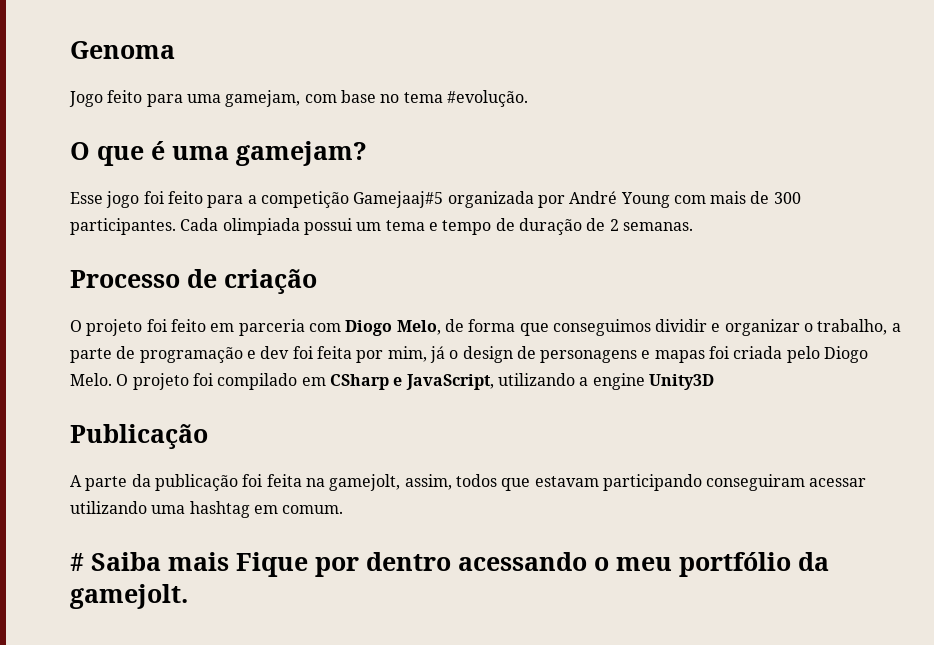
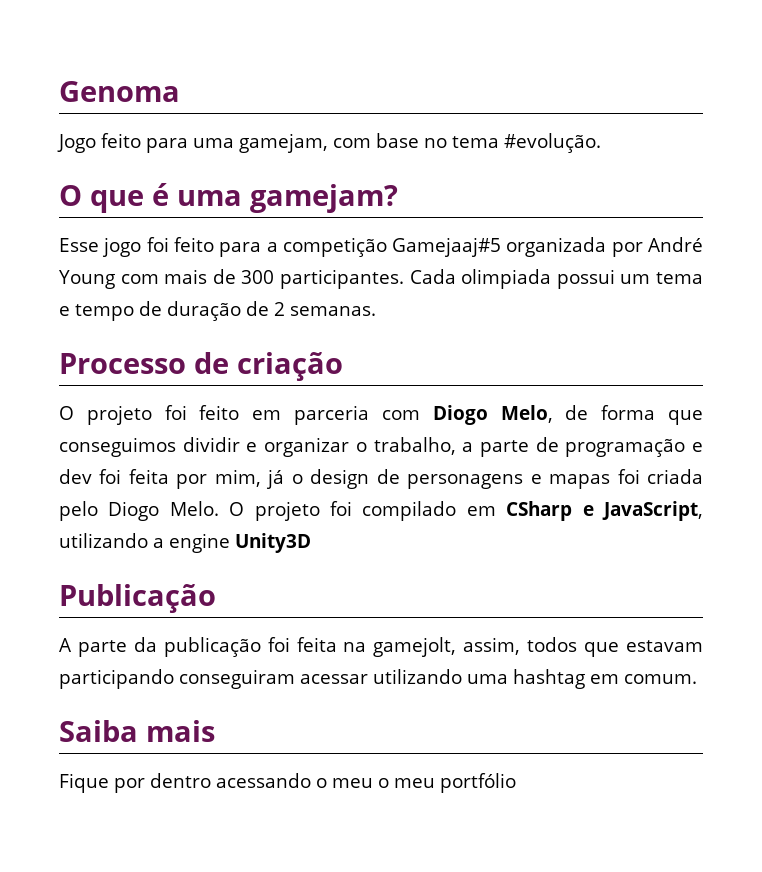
- # Saiba mais Fique por dentro acessando o meu portfólio da gamejolt.
+ Saiba mais
+ Fique por dentro acessando o meu o meu portfólio

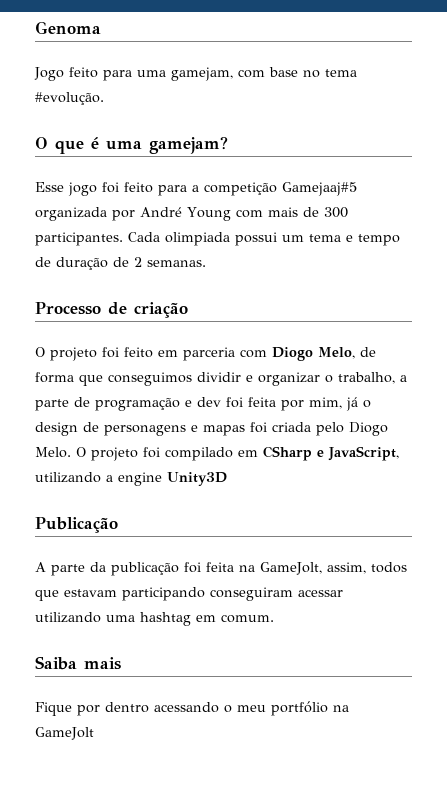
- A parte da publicação foi feita na gamejolt, assim, todos que estavam participando conseguiram acessar utilizando uma hashtag em comum.
+ A parte da publicação foi feita na GameJolt, assim, todos que estavam participando conseguiram acessar utilizando uma hashtag em comum.
- Fique por dentro acessando o meu o meu portfólio
+ Fique por dentro acessando o meu portfólio na GameJolt

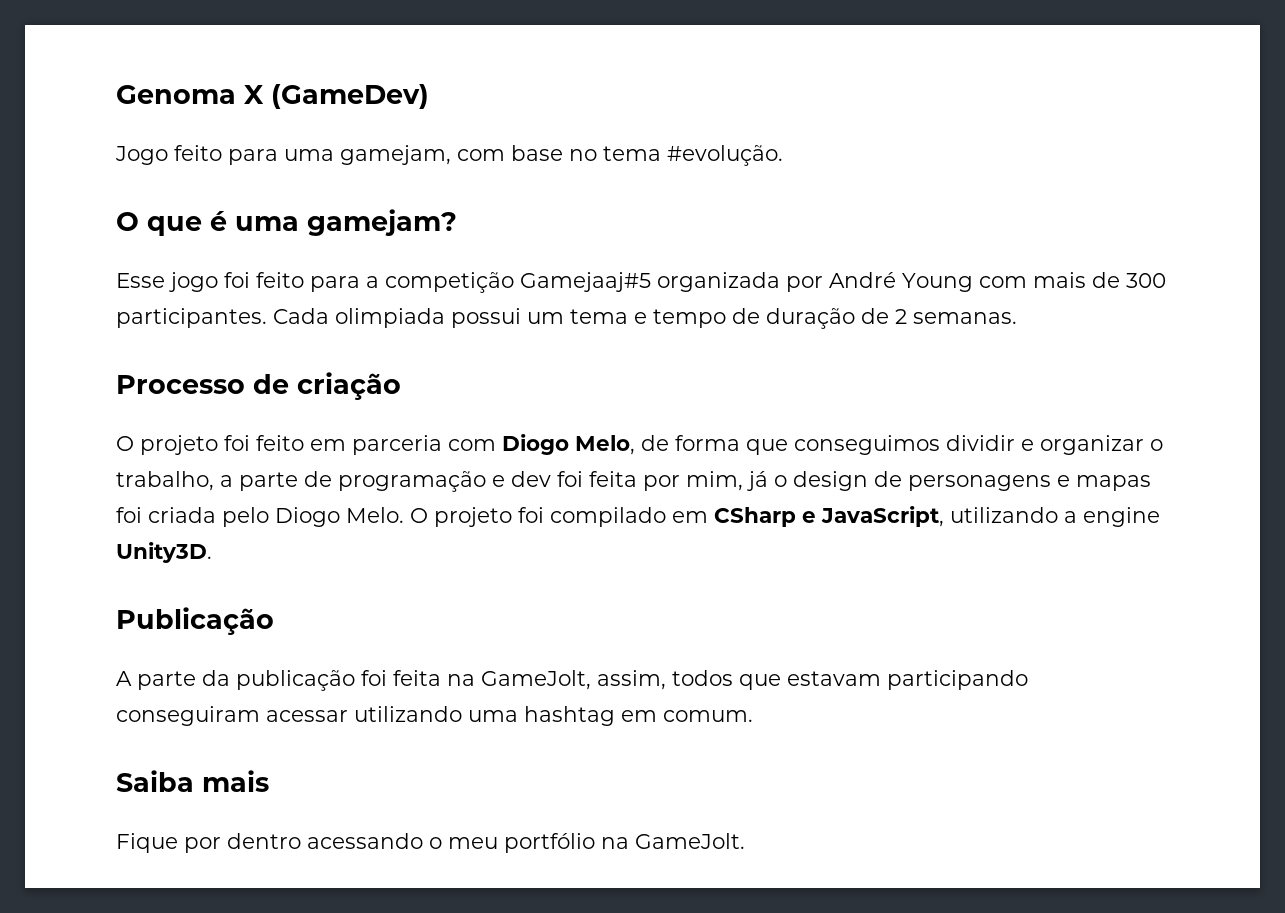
- Genoma
+ Genoma X (GameDev)
- O projeto foi compilado em CSharp e JavaScript, utilizando a engine Unity3D
+ O projeto foi compilado em CSharp e JavaScript, utilizando a engine Unity3D.
- Fique por dentro acessando o meu portfólio na GameJolt
+ Fique por dentro acessando o meu portfólio na GameJolt.

